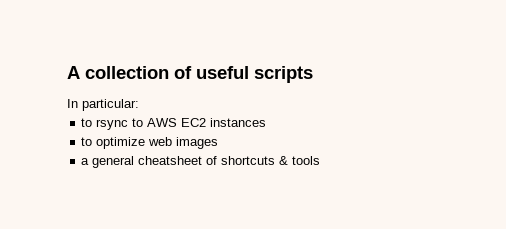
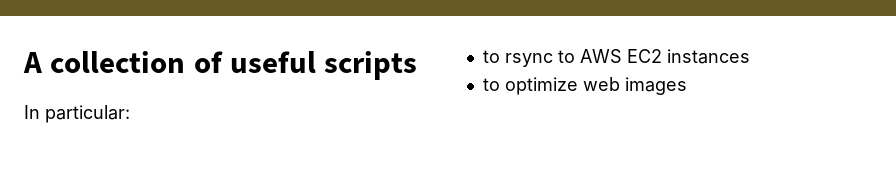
- a general cheatsheet of shortcuts & tools

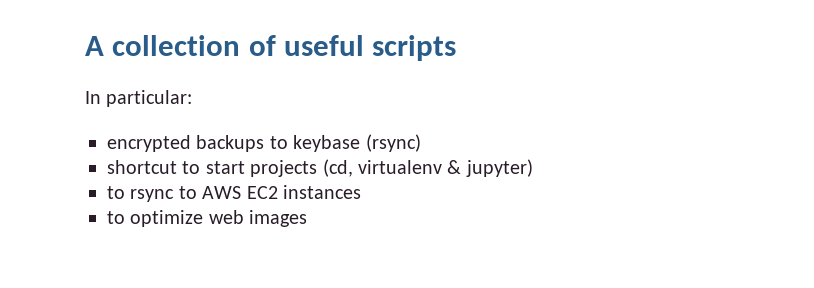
+ encrypted backups to keybase (rsync)
+ shortcut to start projects (cd, virtualenv & jupyter)

